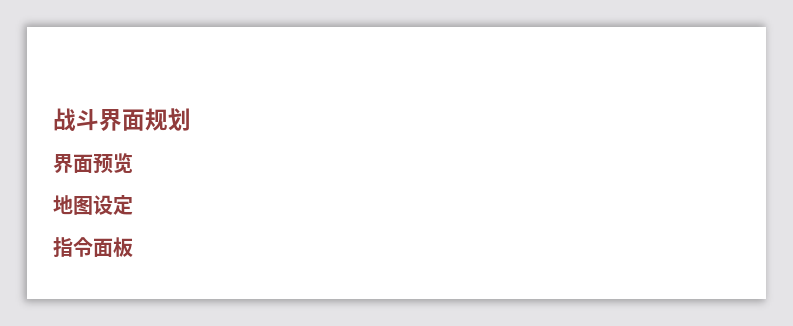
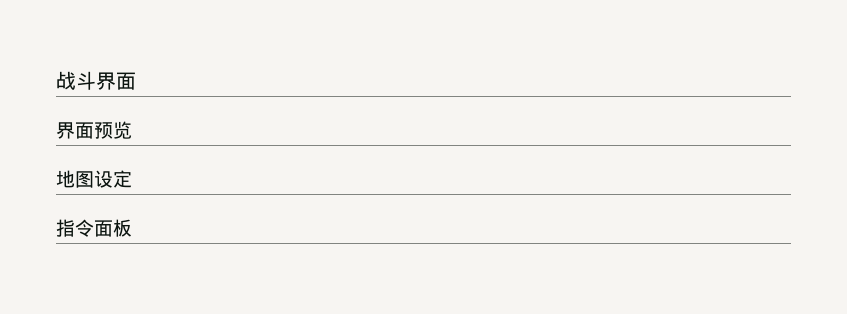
- 战斗界面规划
+ 战斗界面

